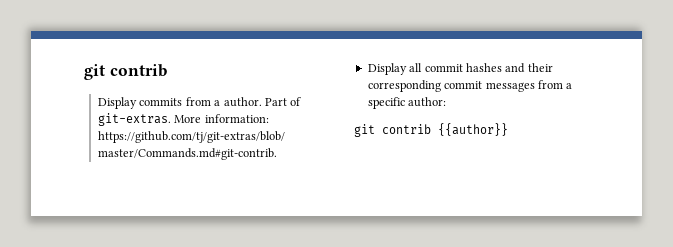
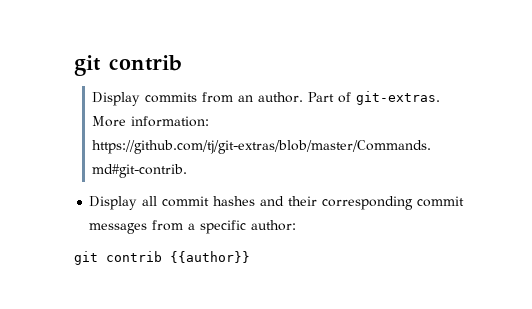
- Display commits from a author.
+ Display commits from an author.

